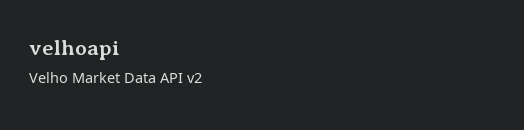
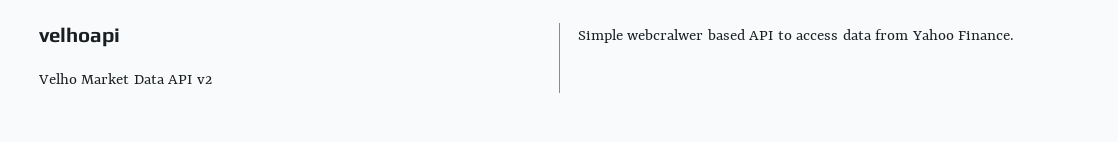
+ Simple webcralwer based API to access data from Yahoo Finance.

